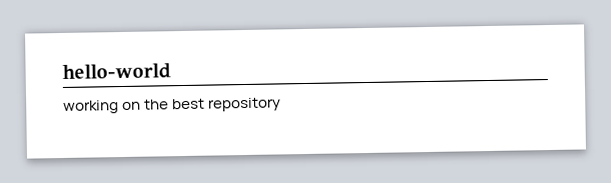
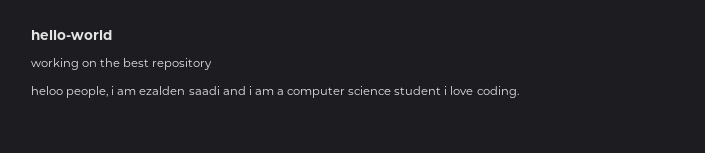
+ heloo people, i am ezalden saadi and i am a computer science student i love coding.

